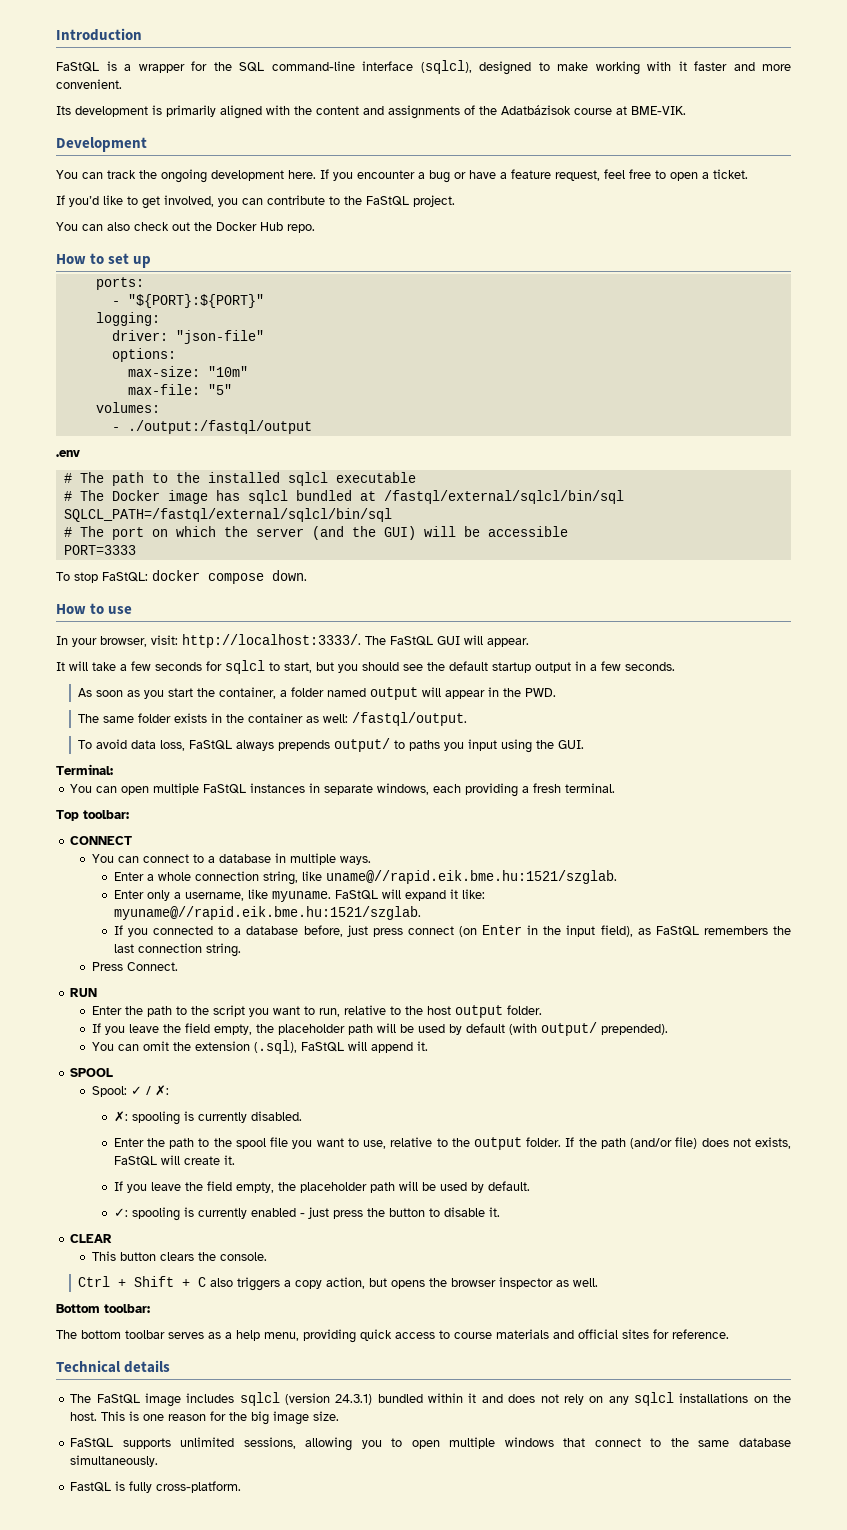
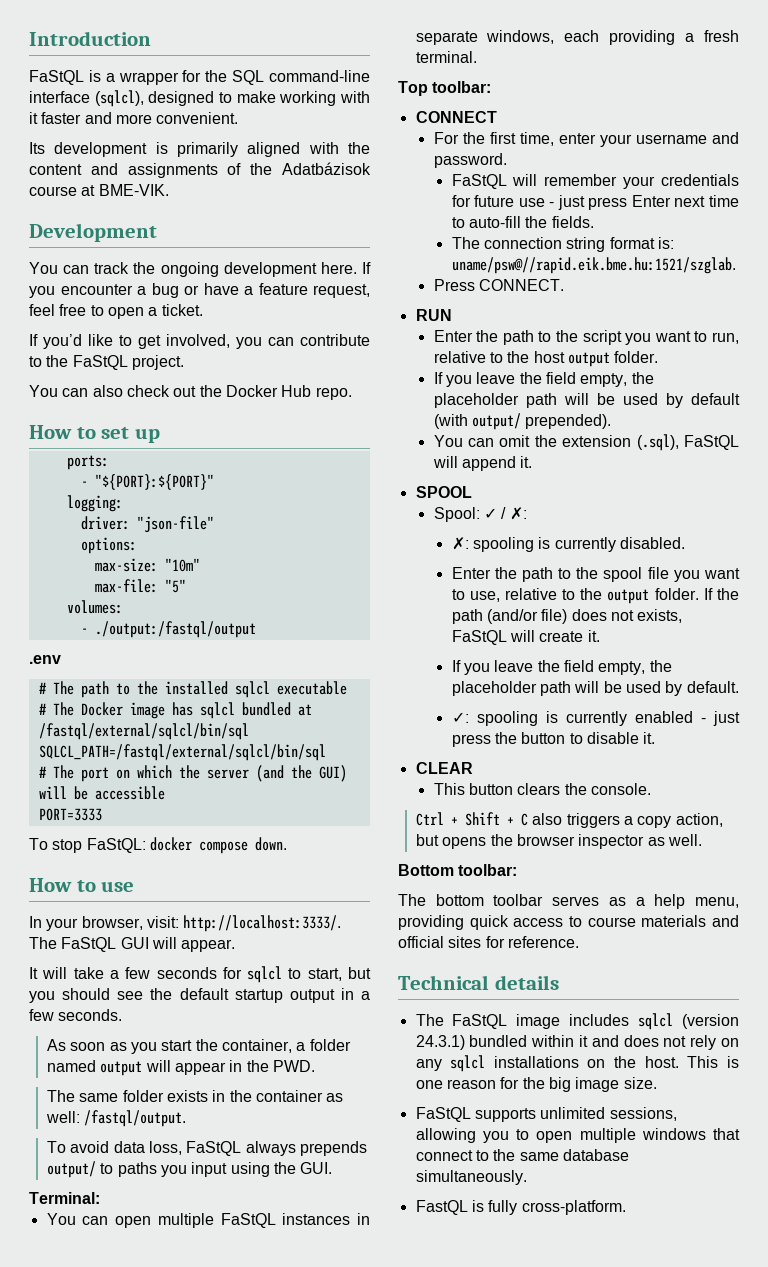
- You can connect to a database in multiple ways.
- Enter a whole connection string, like uname@//rapid.eik.bme.hu:1521/szglab.
- Enter only a username, like myuname. FaStQL will expand it like: myuname@//rapid.eik.bme.hu:1521/szglab.
- If you connected to a database before, just press connect (on Enter in the input field), as FaStQL remembers the last connection string.
+ For the first time, enter your username and password.
+ FaStQL will remember your credentials for future use - just press Enter next time to auto-fill the fields.
+ The connection string format is: uname/psw@//rapid.eik.bme.hu:1521/szglab.
- Press Connect.
+ Press CONNECT.

